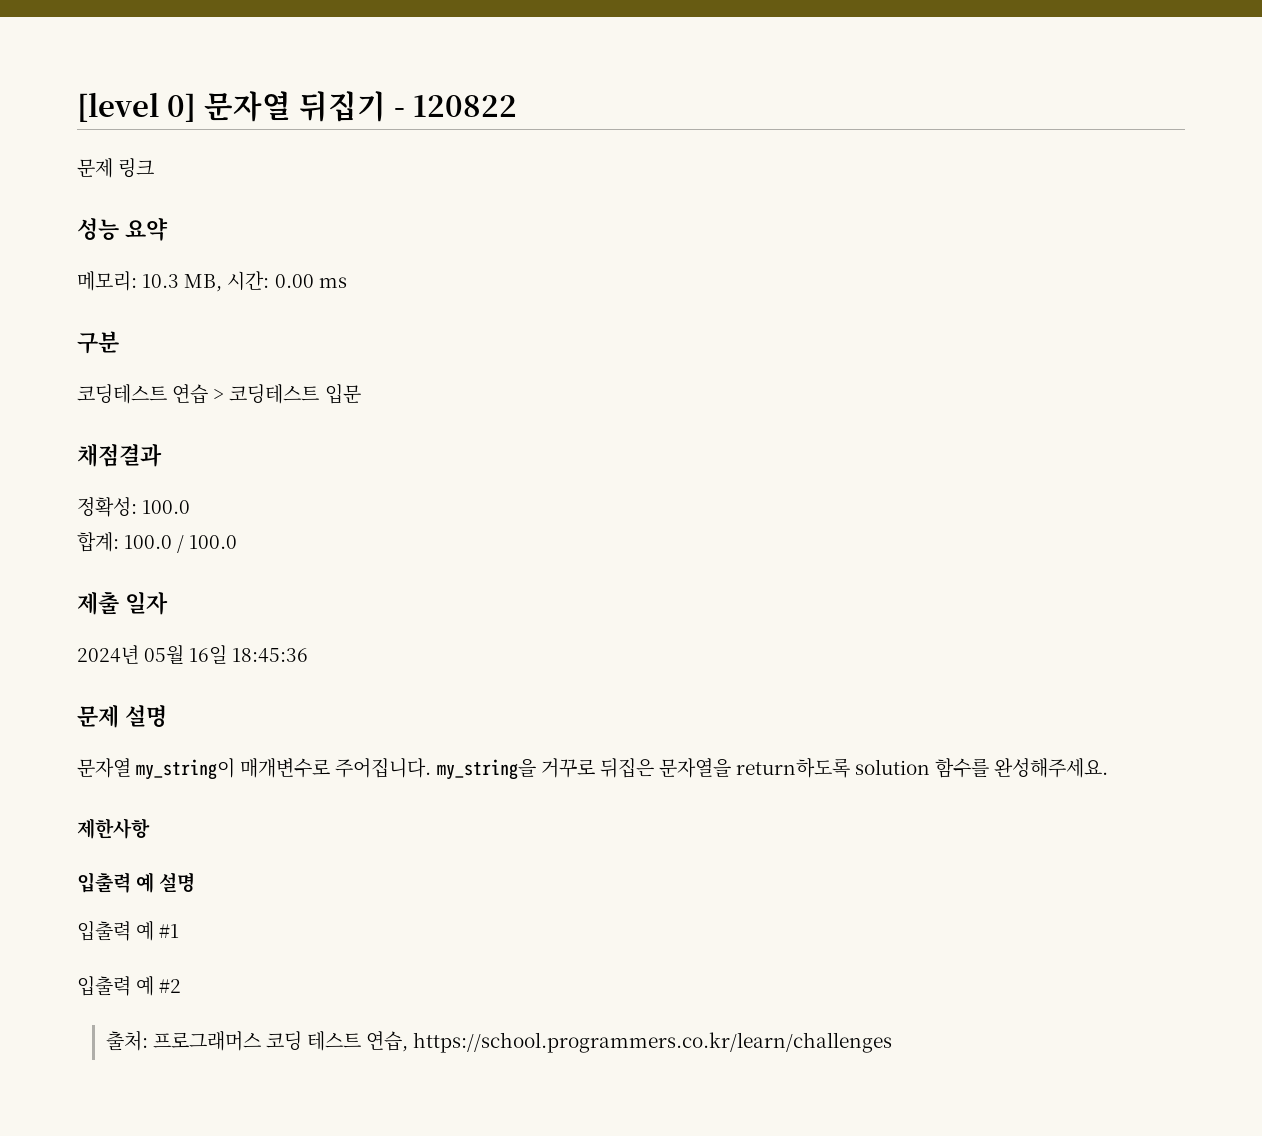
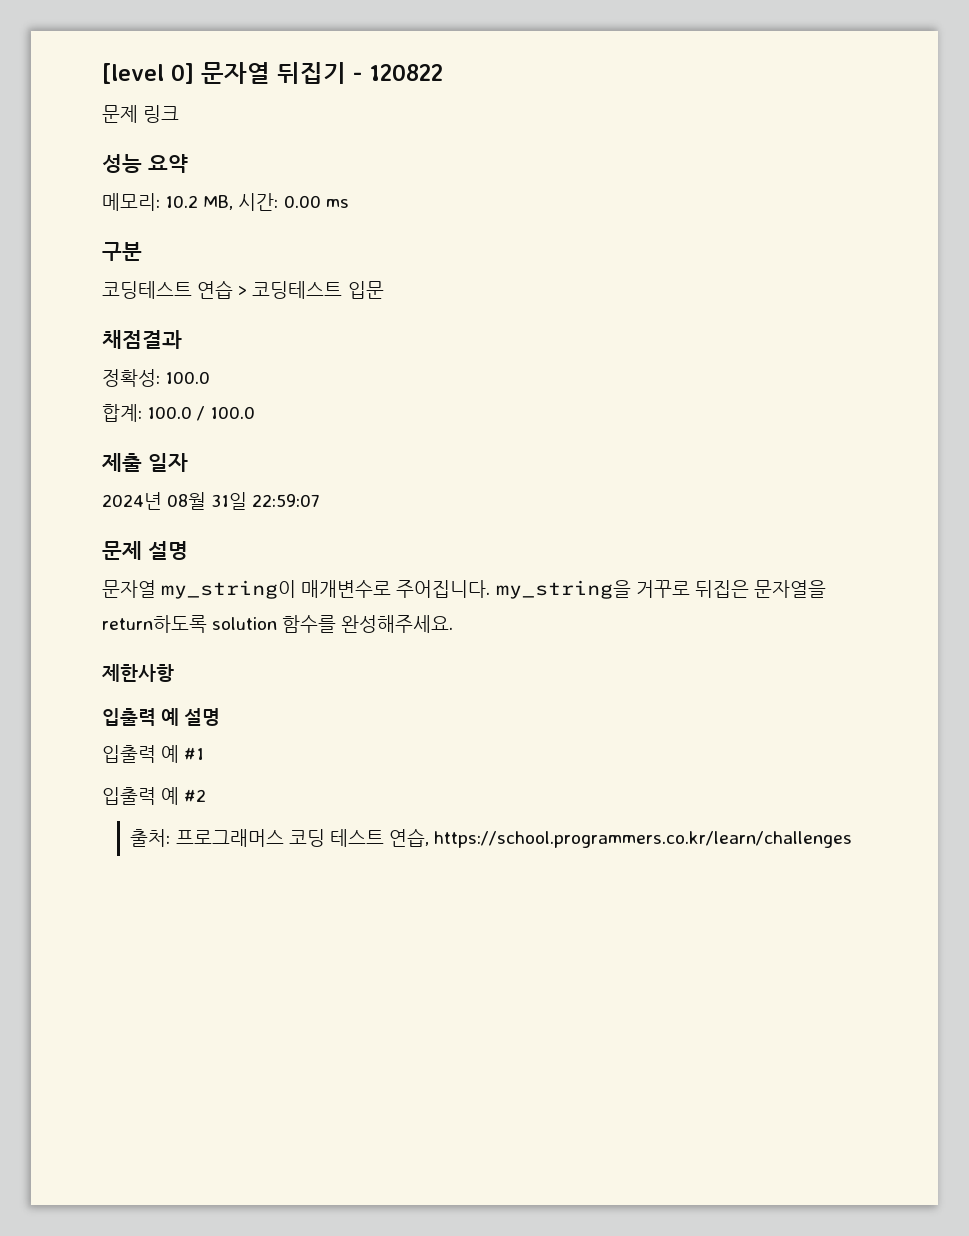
- 메모리: 10.3 MB, 시간: 0.00 ms
+ 메모리: 10.2 MB, 시간: 0.00 ms
- 2024년 05월 16일 18:45:36
+ 2024년 08월 31일 22:59:07

